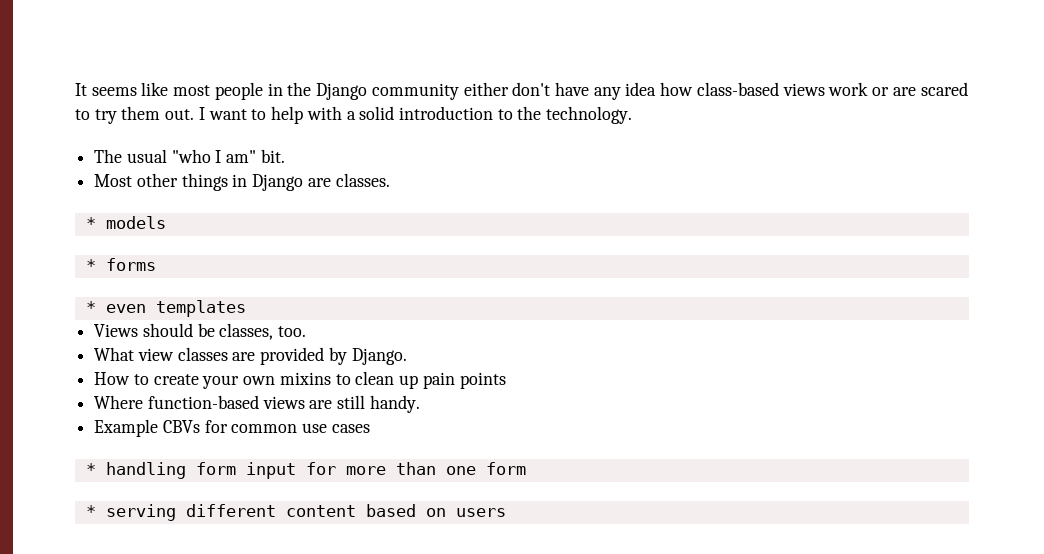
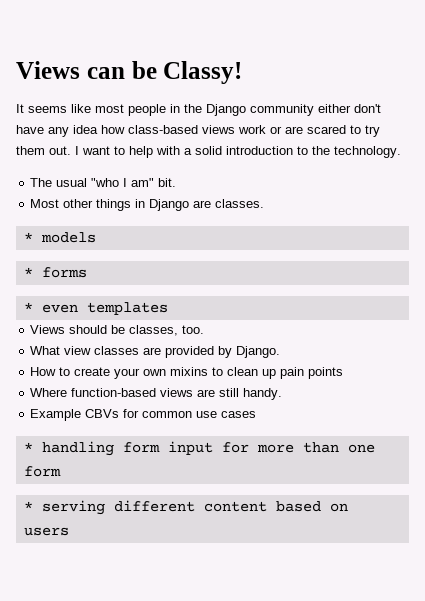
+ Views can be Classy!

